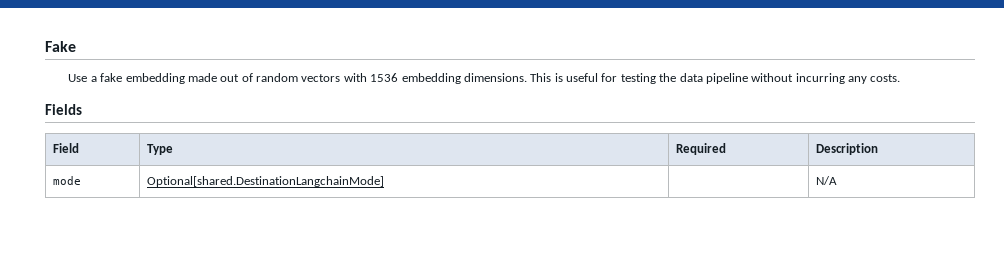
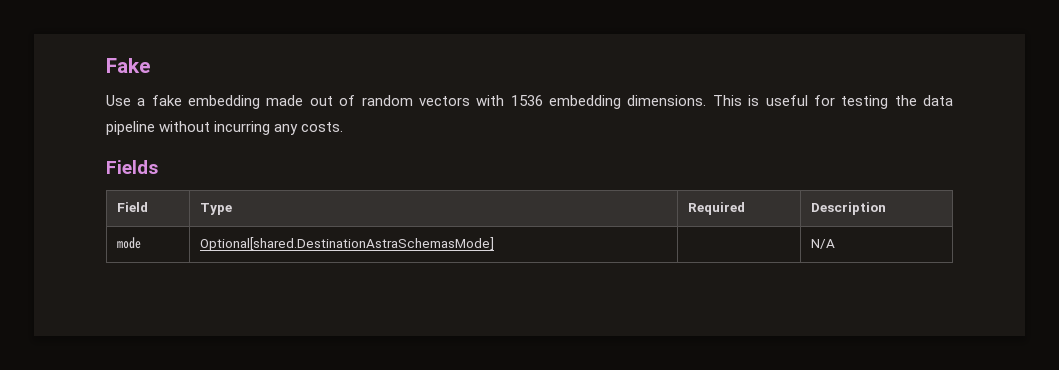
- mode | Optional[shared.DestinationLangchainMode] | | N/A
+ mode | Optional[shared.DestinationAstraSchemasMode] | | N/A

